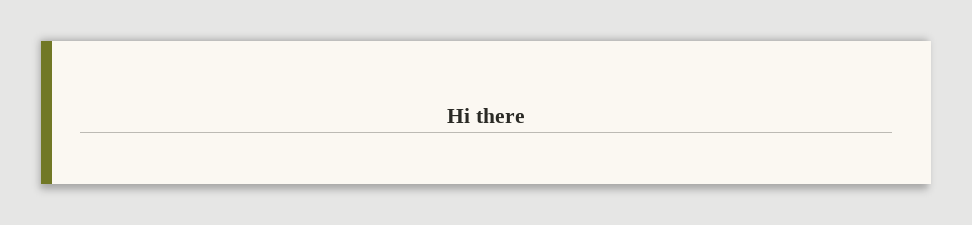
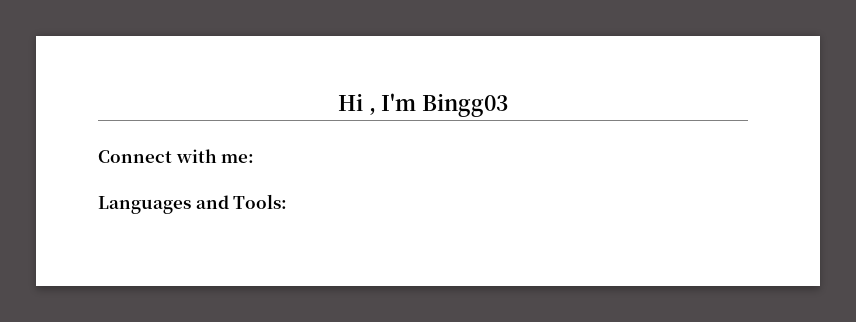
- Hi there
+ Hi , I'm Bingg03
+ Connect with me:
+ Languages and Tools:

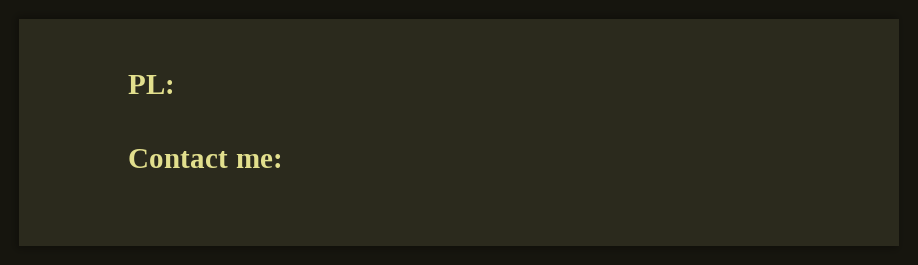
- Hi , I'm Bingg03
- Connect with me:
- Languages and Tools:
+ PL:
+ Contact me:

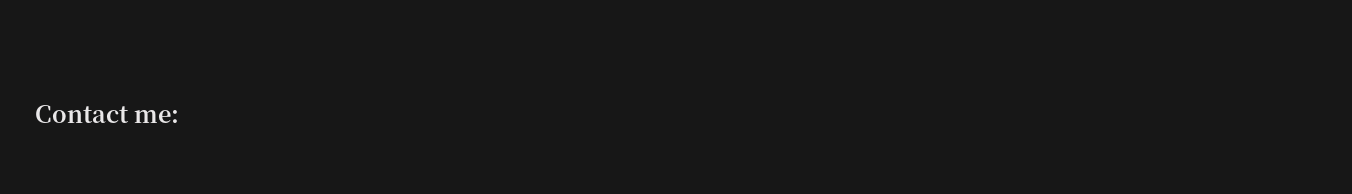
- PL:

